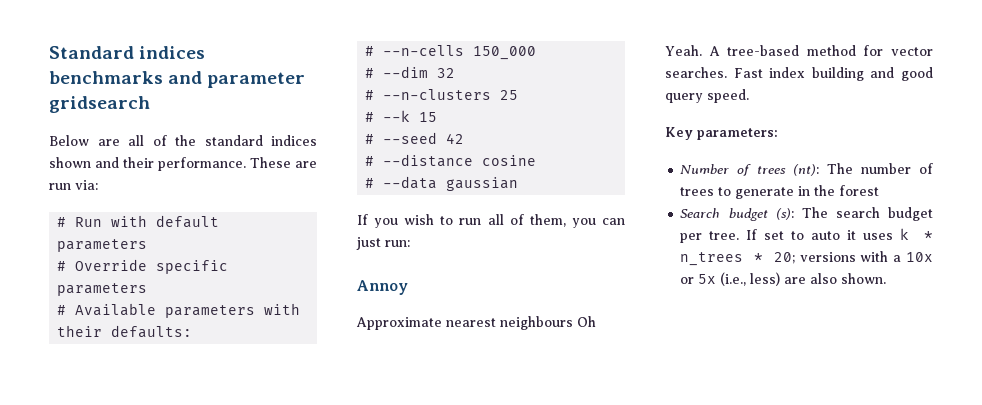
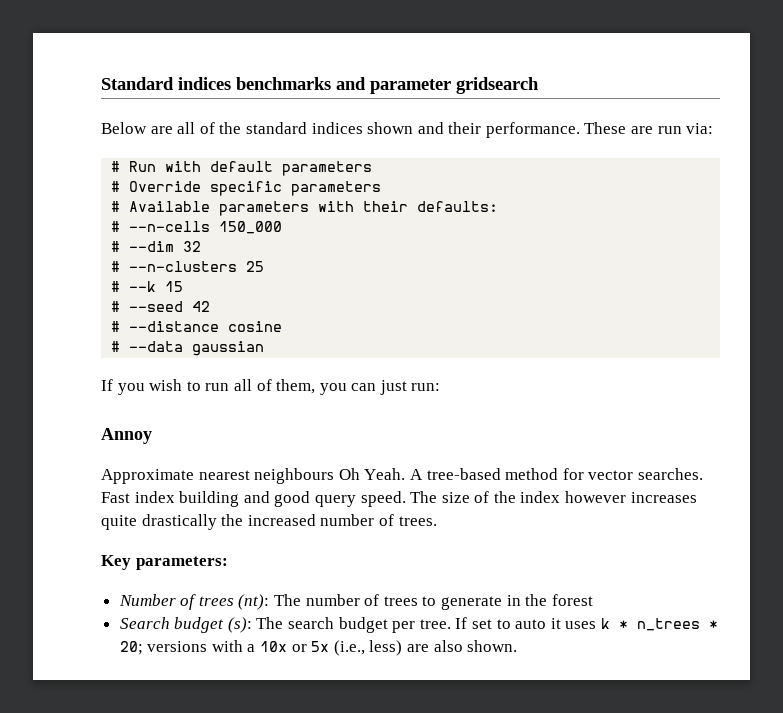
+ The size of the index however increases quite drastically the increased number of trees.

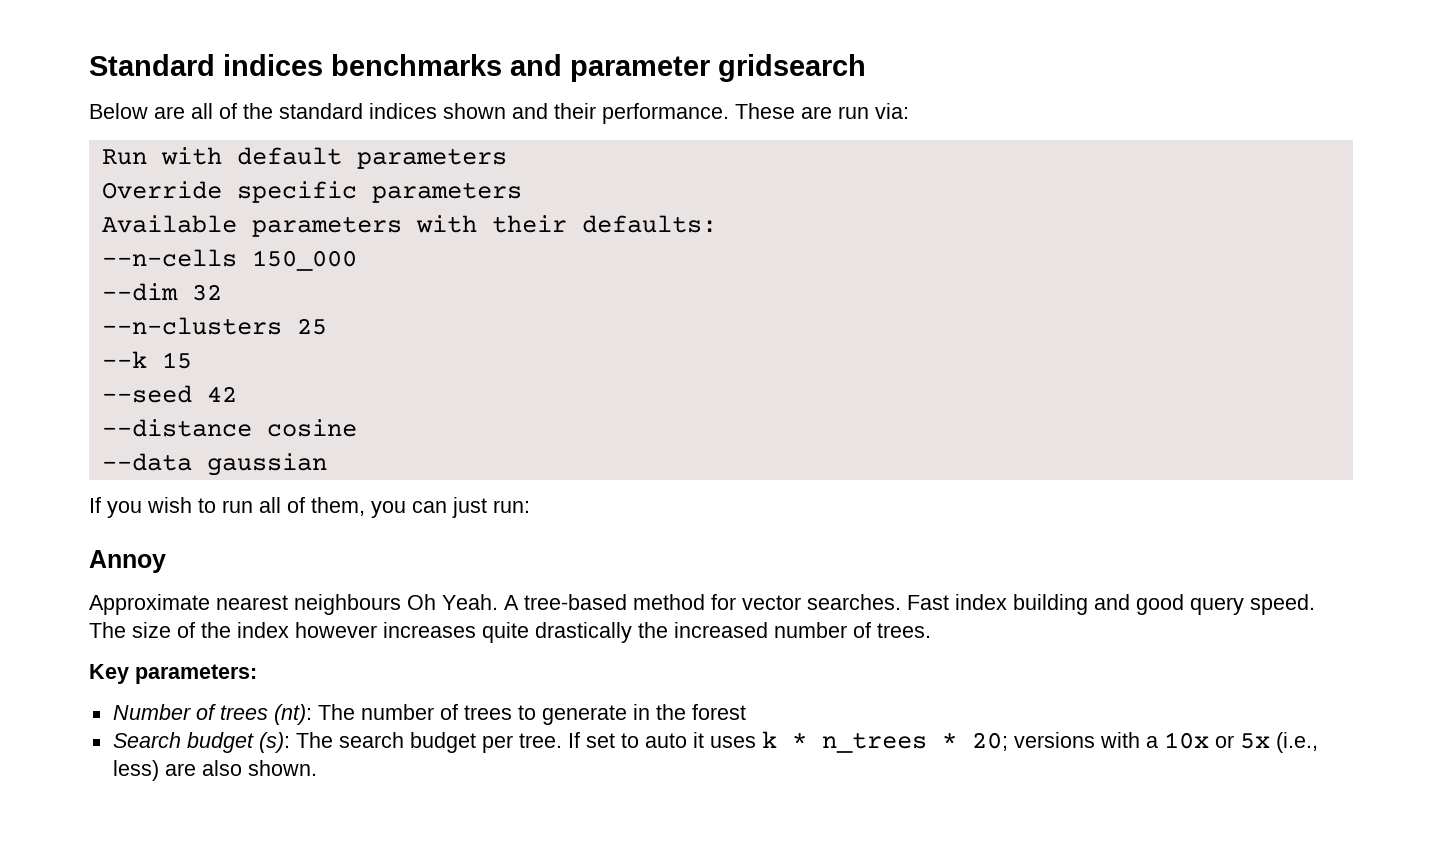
- # Run with default parameters
+ Run with default parameters
- # Override specific parameters
+ Override specific parameters
- # Available parameters with their defaults:
+ Available parameters with their defaults:
- # --n-cells 150_000
+ --n-cells 150_000
- # --dim 32
+ --dim 32
- # --n-clusters 25
+ --n-clusters 25
- # --k 15
+ --k 15
- # --seed 42
+ --seed 42
- # --distance cosine
+ --distance cosine
- # --data gaussian
+ --data gaussian

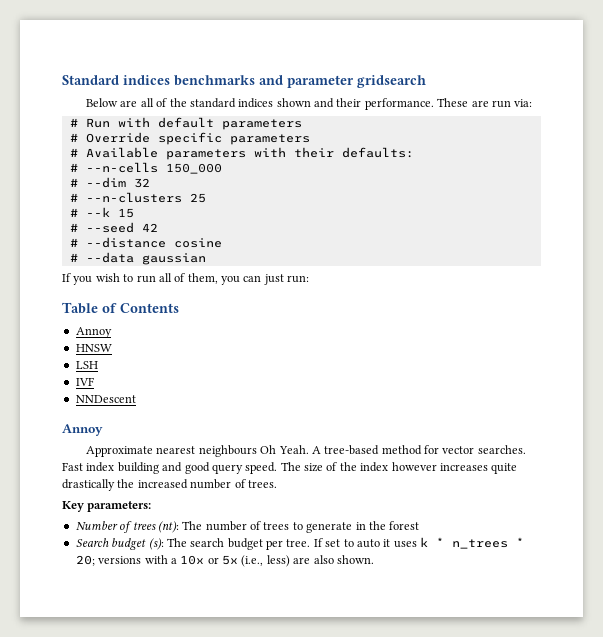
- Run with default parameters
+ # Run with default parameters
- Override specific parameters
+ # Override specific parameters
- Available parameters with their defaults:
+ # Available parameters with their defaults:
- --n-cells 150_000
+ # --n-cells 150_000
- --dim 32
+ # --dim 32
- --n-clusters 25
+ # --n-clusters 25
- --k 15
+ # --k 15
- --seed 42
+ # --seed 42
- --distance cosine
+ # --distance cosine
- --data gaussian
+ # --data gaussian
+ Table of Contents
+ Annoy
+ HNSW
+ LSH
+ IVF
+ NNDescent

